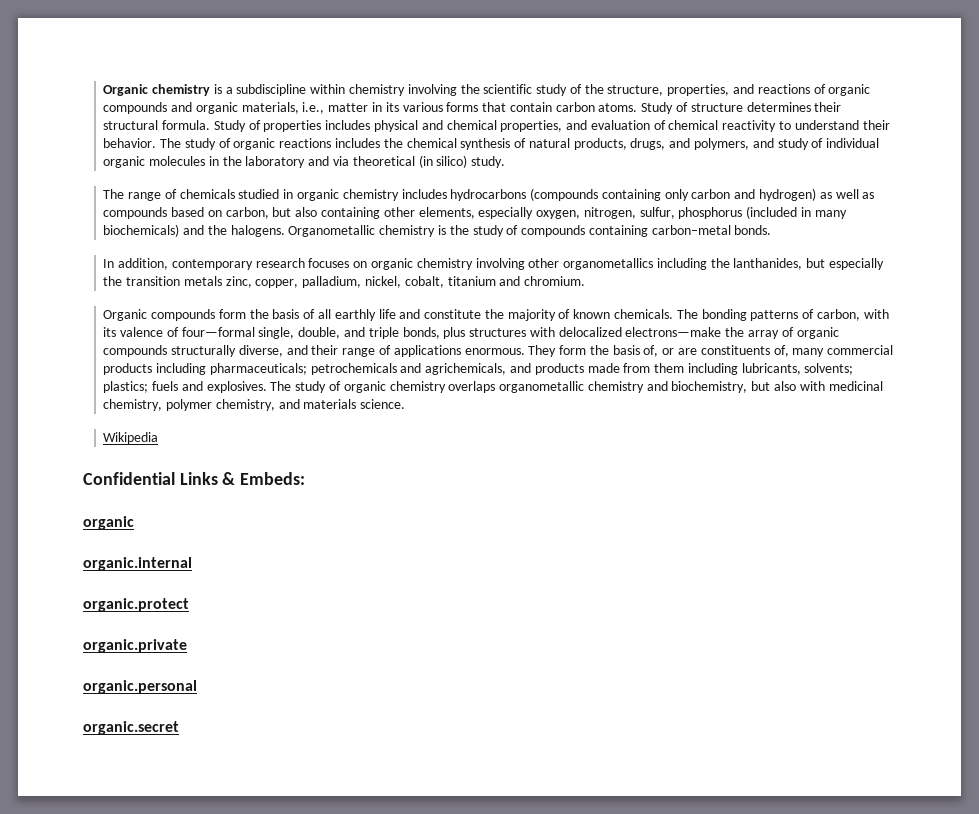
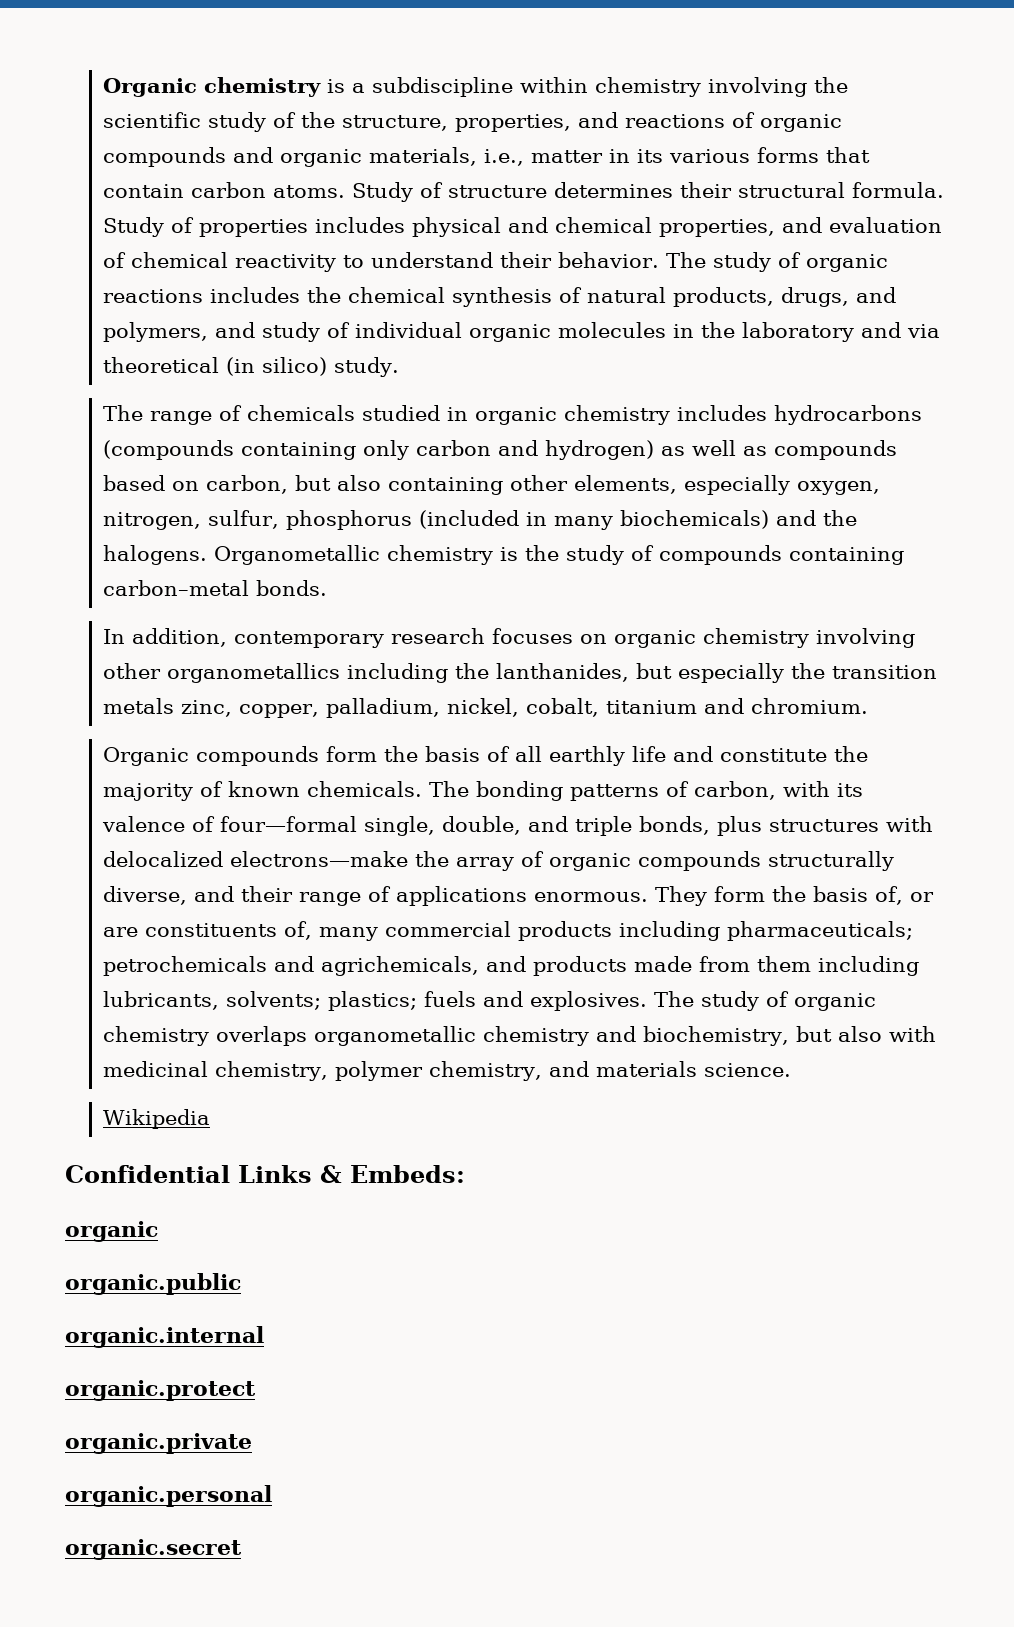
+ organic.public

